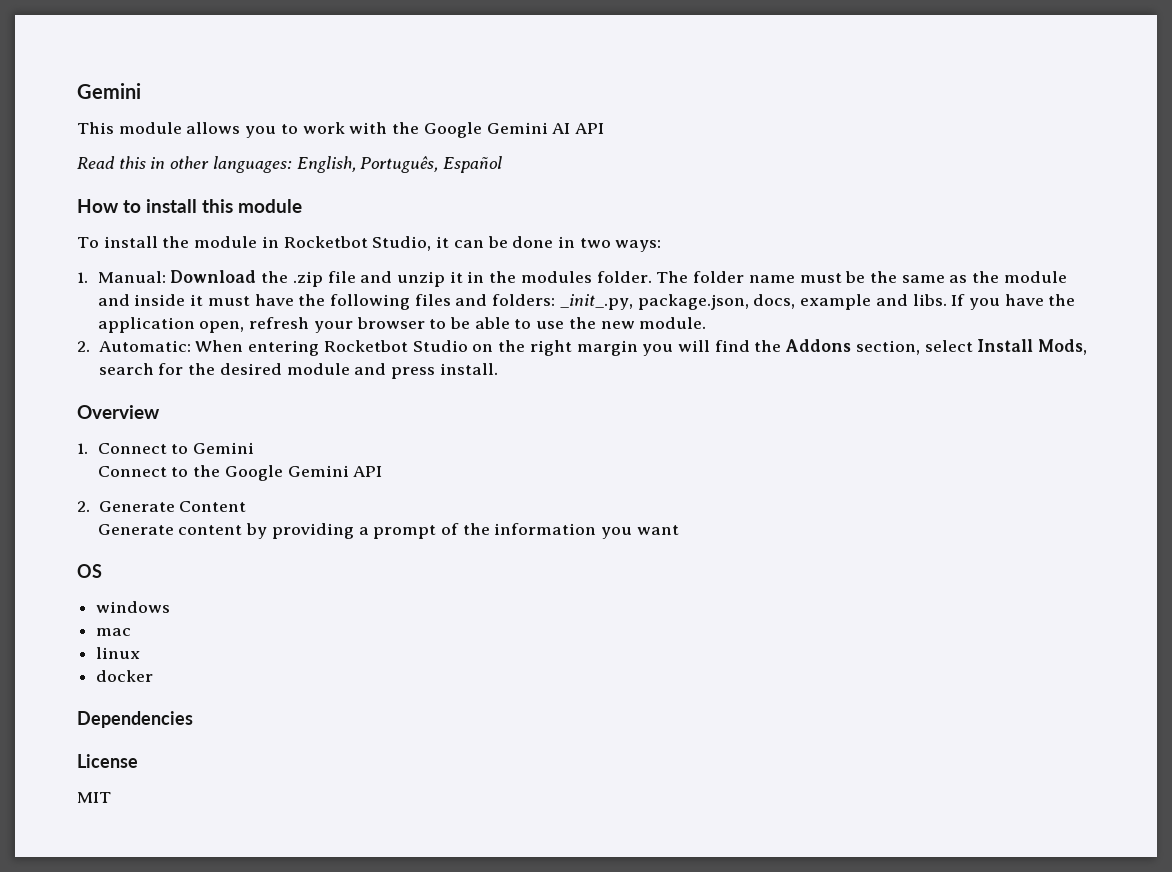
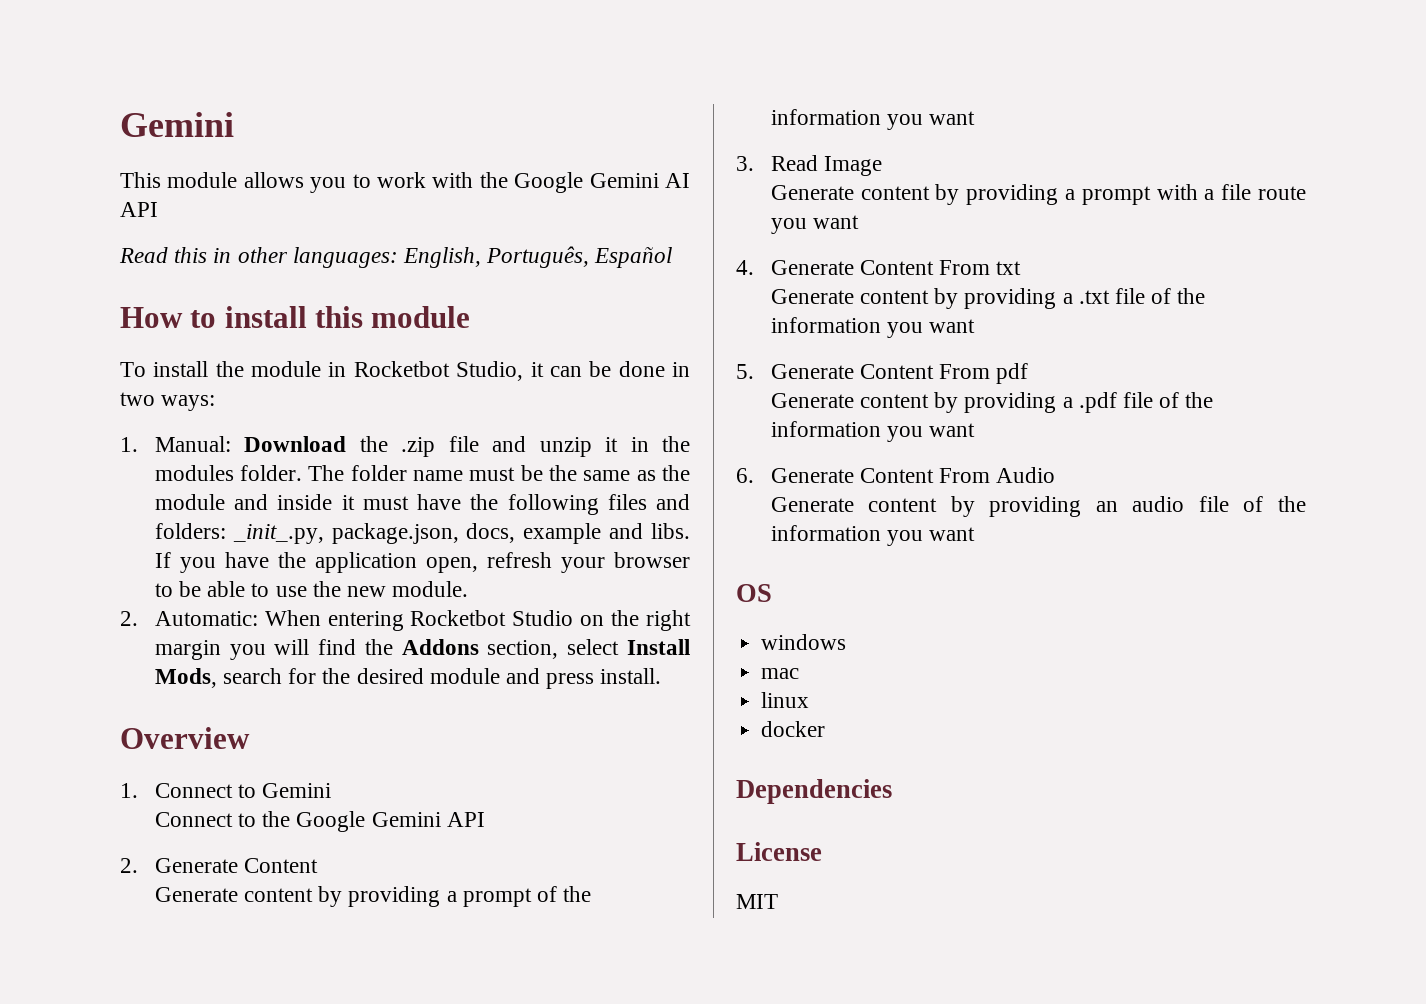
+ 3. Read Image
+ Generate content by providing a prompt with a file route you want
+ 4. Generate Content From txt
+ Generate content by providing a .txt file of the information you want
+ 5. Generate Content From pdf
+ Generate content by providing a .pdf file of the information you want
+ 6. Generate Content From Audio
+ Generate content by providing an audio file of the information you want

